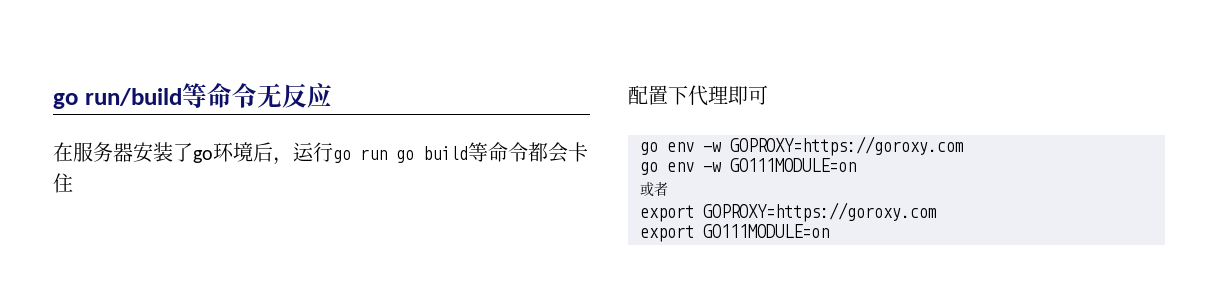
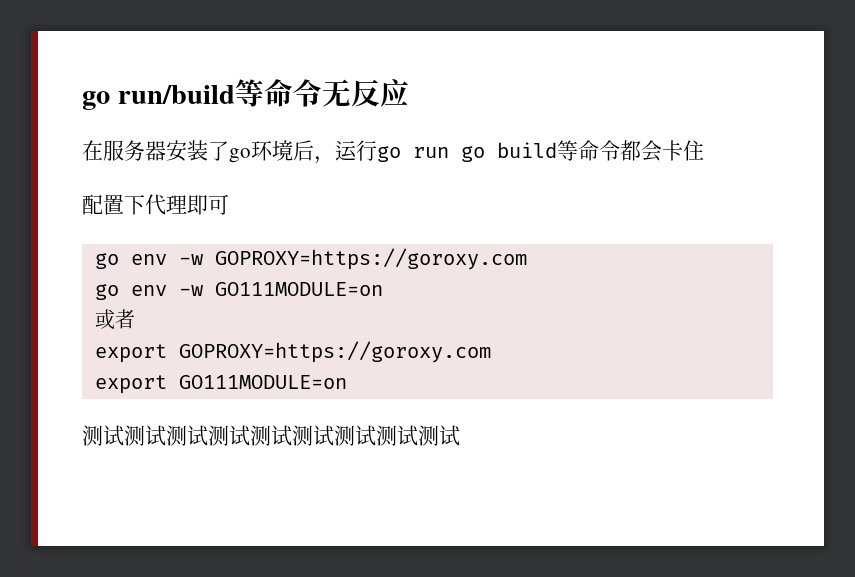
+ 测试测试测试测试测试测试测试测试测试

